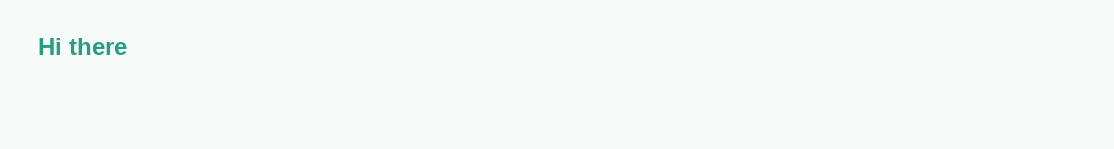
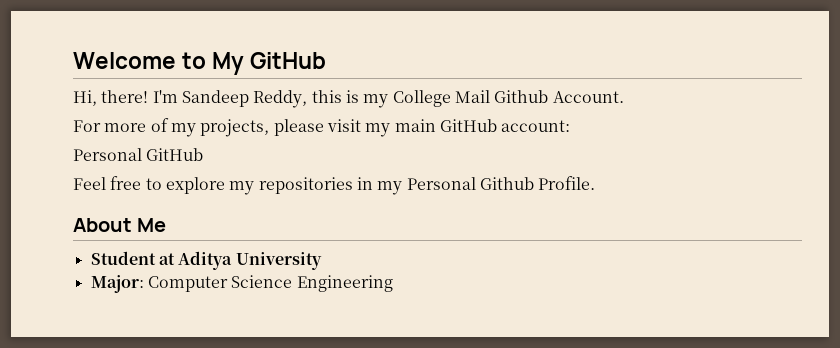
- Hi there
+ Welcome to My GitHub
+ Hi, there! I'm Sandeep Reddy, this is my College Mail Github Account.
+ For more of my projects, please visit my main GitHub account:
+ Personal GitHub
+ Feel free to explore my repositories in my Personal Github Profile.
+ About Me
+ Student at Aditya University
+ Major: Computer Science Engineering

